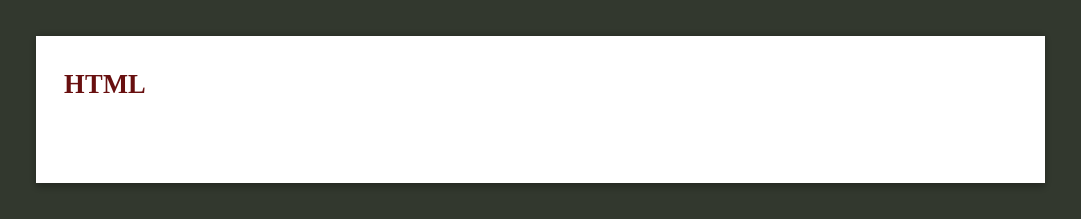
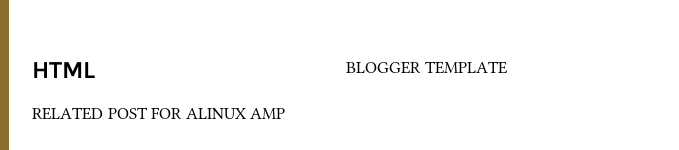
+ RELATED POST FOR ALINUX AMP BLOGGER TEMPLATE

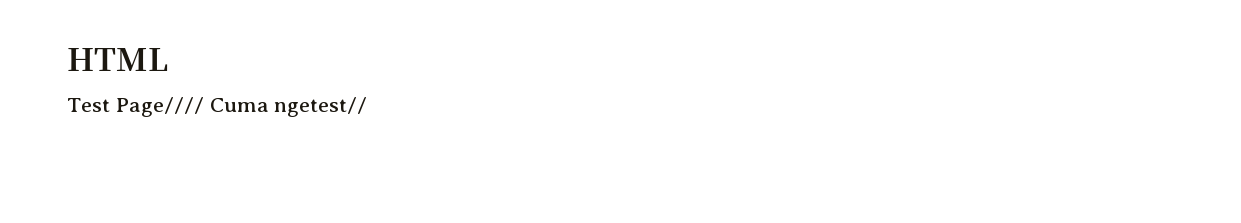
- RELATED POST FOR ALINUX AMP BLOGGER TEMPLATE
+ Test Page//// Cuma ngetest//

